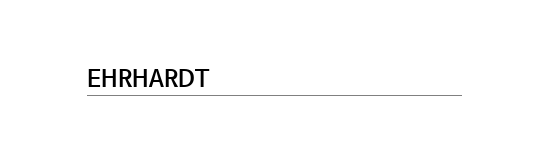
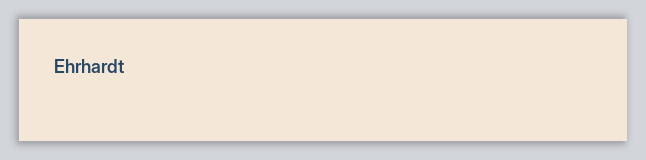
- EHRHARDT
+ Ehrhardt

